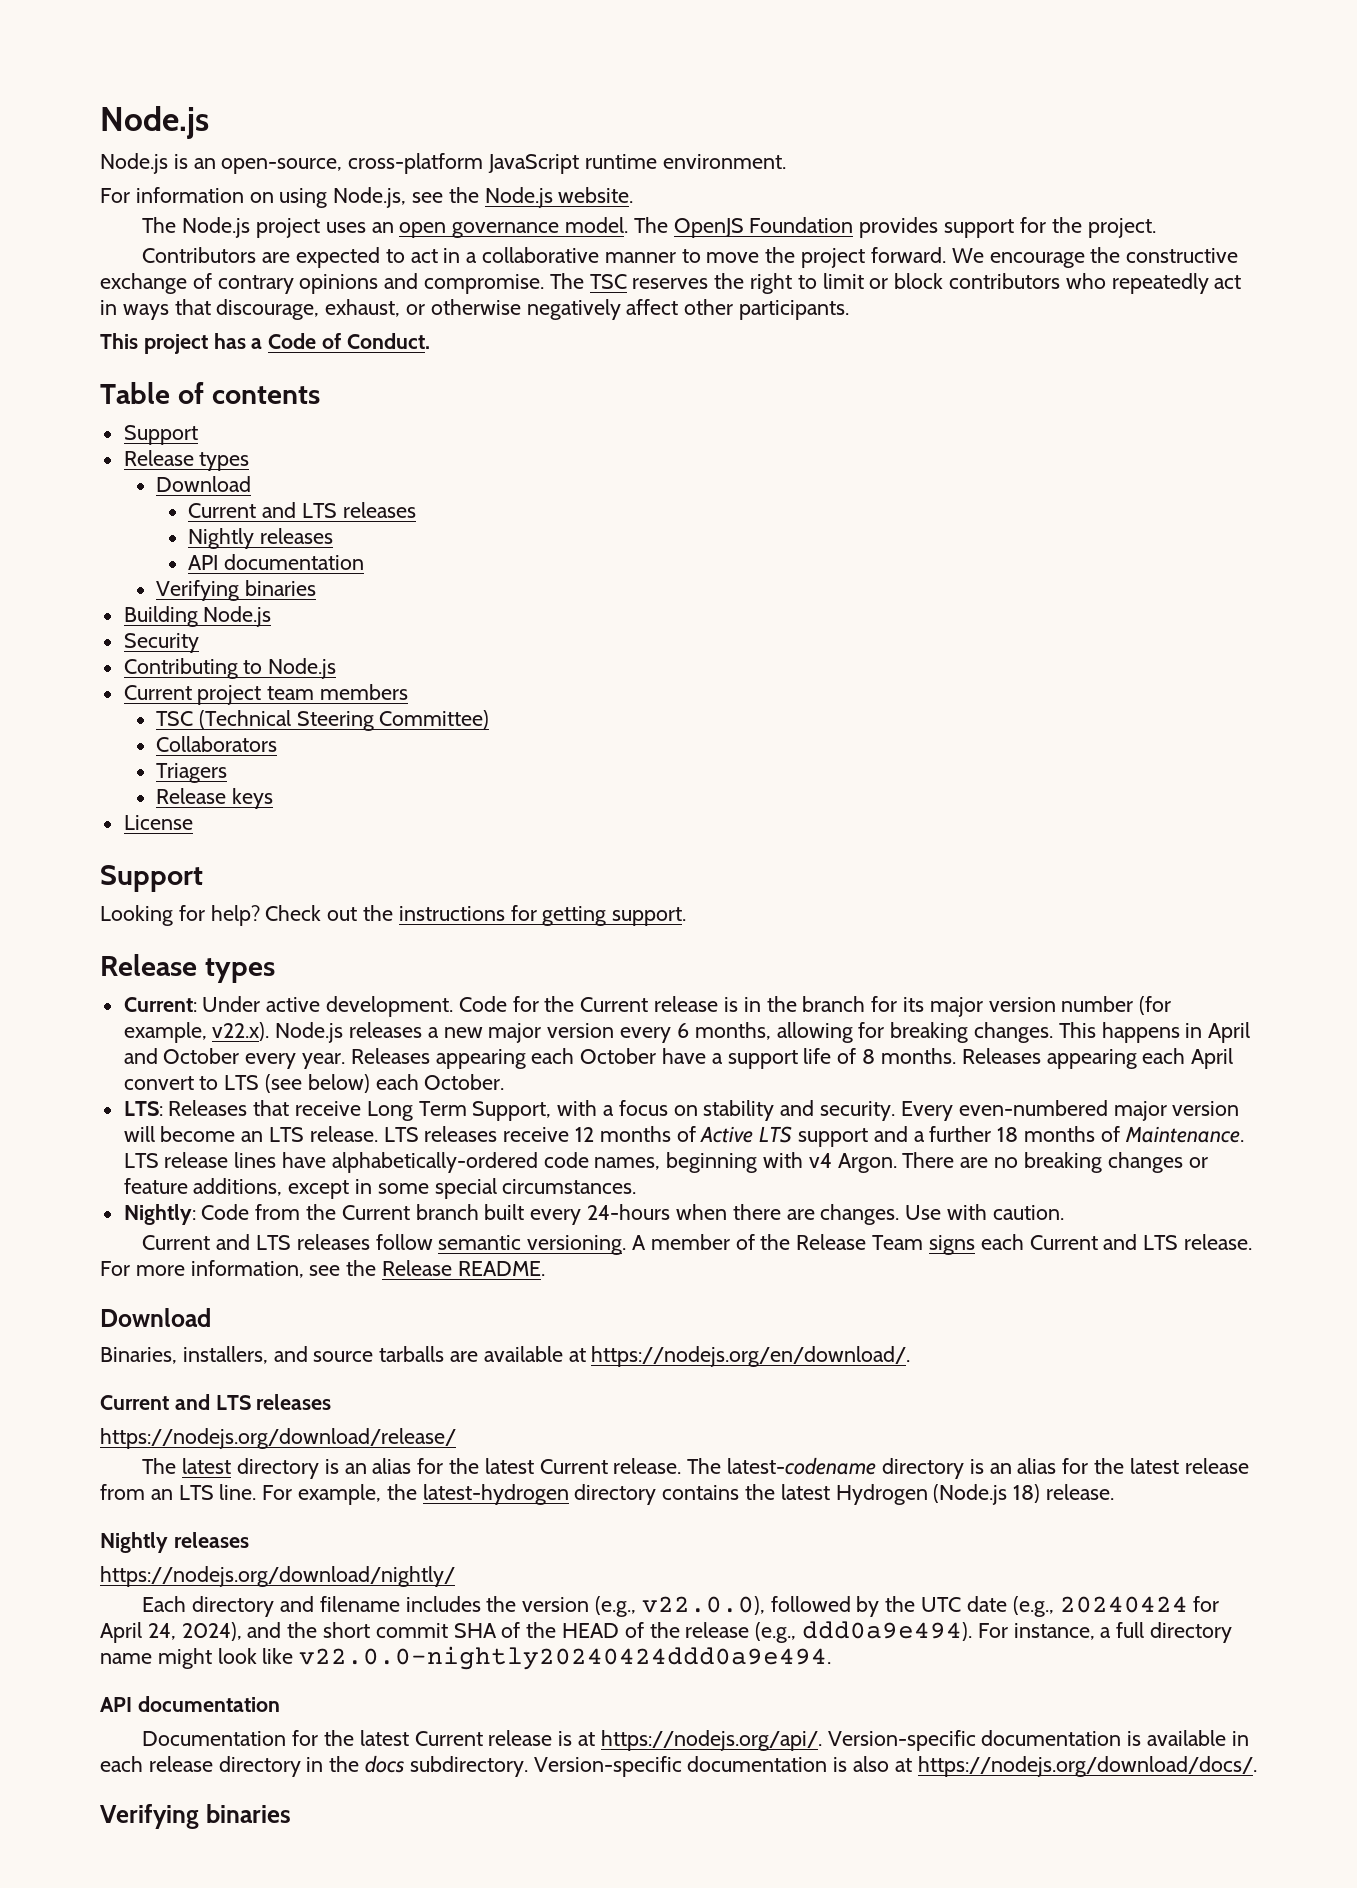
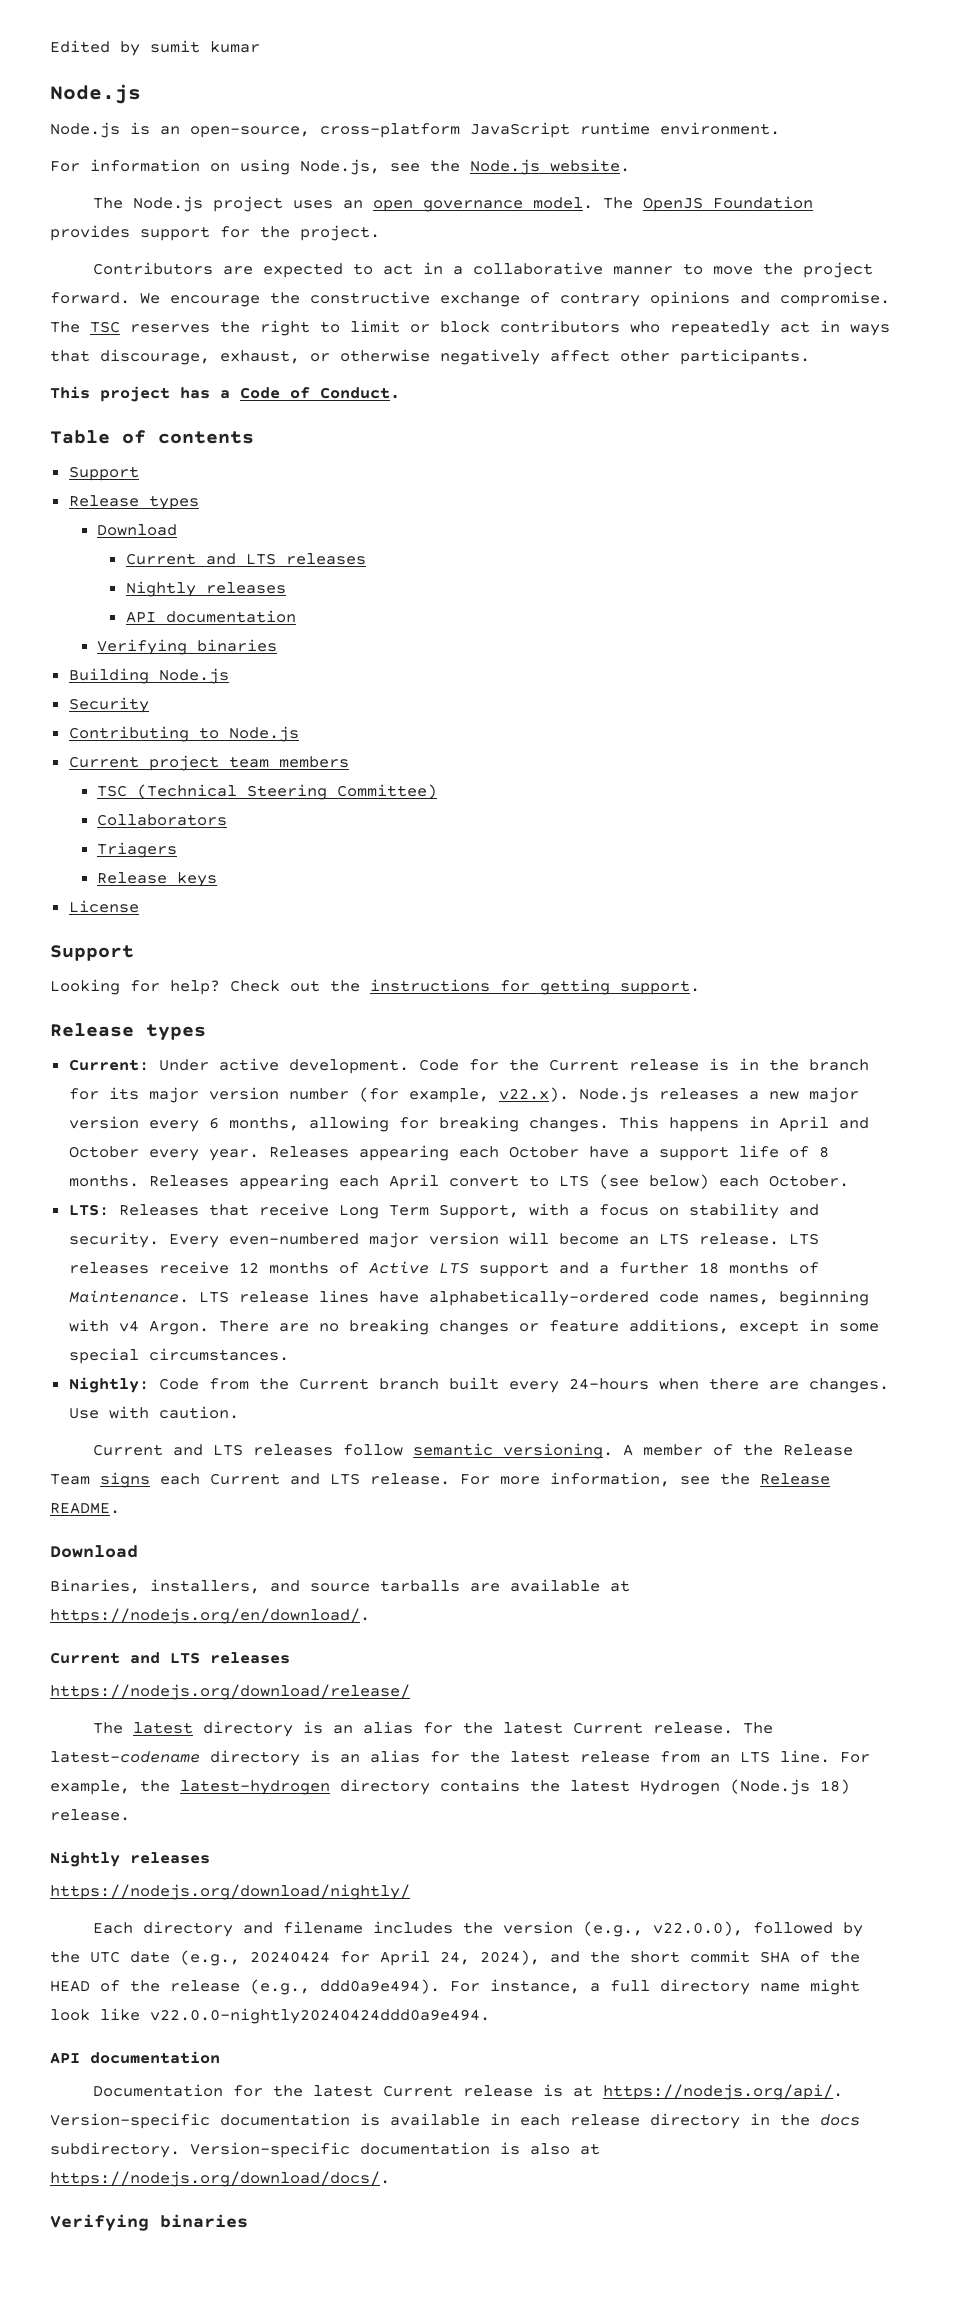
+ Edited by sumit kumar

